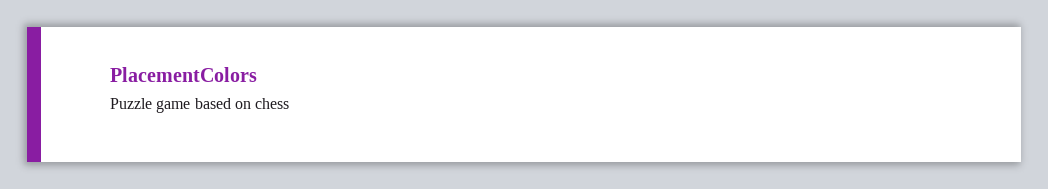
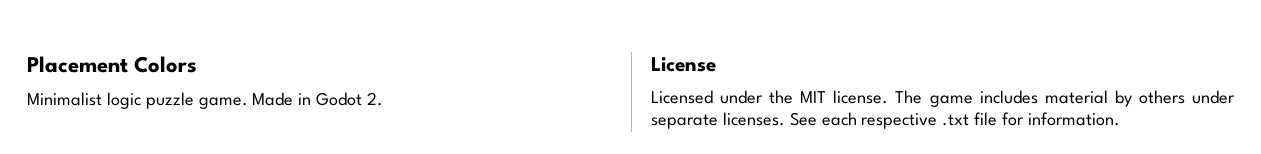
- PlacementColors
- Puzzle game based on chess
+ Placement Colors
+ Minimalist logic puzzle game. Made in Godot 2.
+ License
+ Licensed under the MIT license. The game includes material by others under separate licenses. See each respective .txt file for information.

